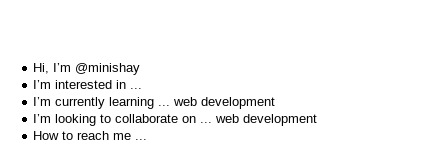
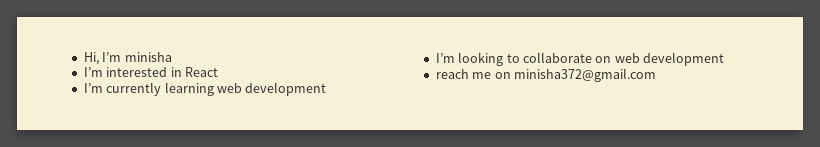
- Hi, I’m @minishay
+ Hi, I’m minisha
- I’m interested in ...
+ I’m interested in React
- I’m currently learning ... web development
+ I’m currently learning web development
- I’m looking to collaborate on ... web development
- How to reach me ...
+ I’m looking to collaborate on web development
+ reach me on minisha372@gmail.com

